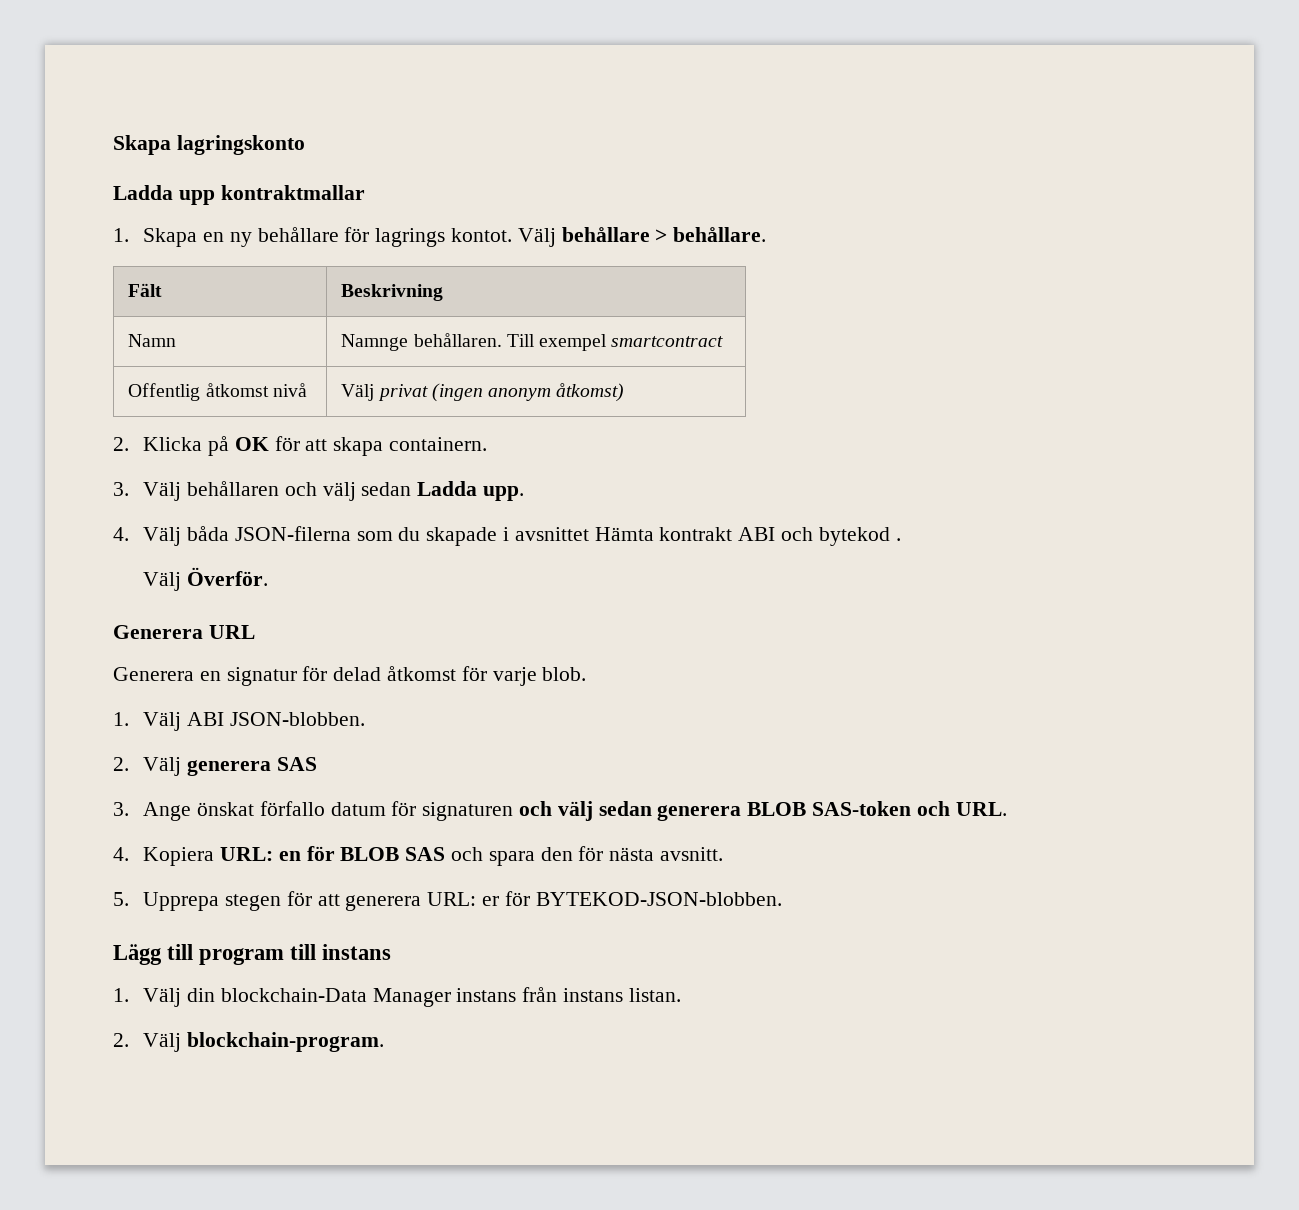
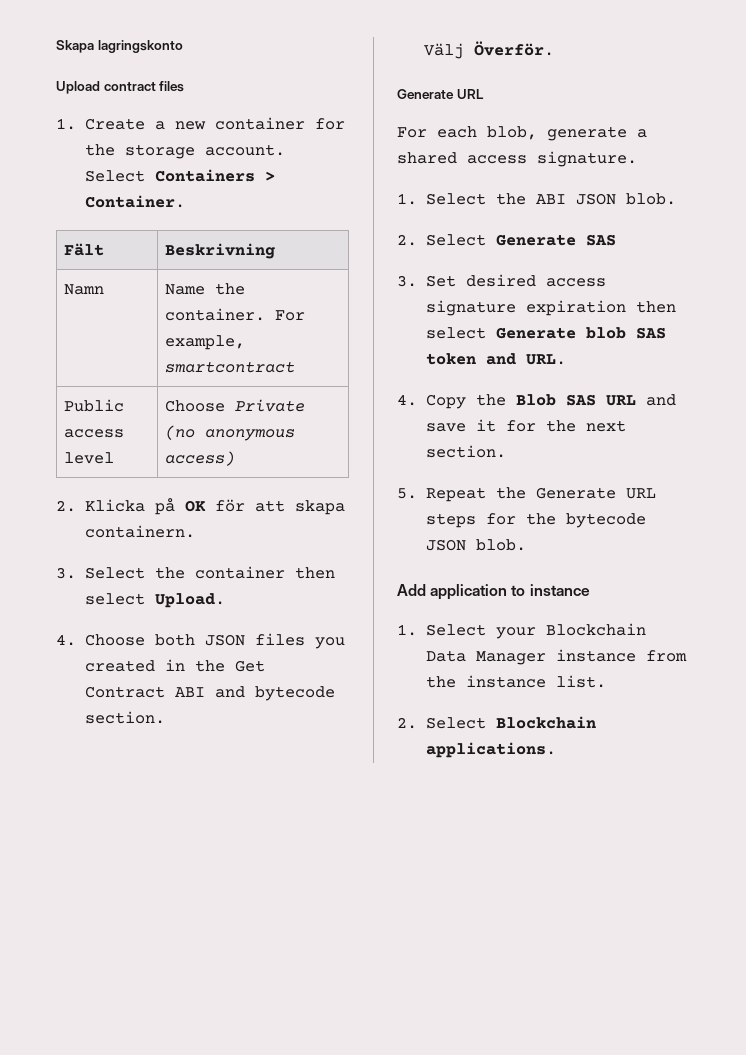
- Ladda upp kontraktmallar
- 1. Skapa en ny behållare för lagrings kontot. Välj behållare > behållare.
+ Upload contract files
+ 1. Create a new container for the storage account. Select Containers > Container.
  Fält | Beskrivning
- Namn | Namnge behållaren. Till exempel smartcontract
- Offentlig åtkomst nivå | Välj privat (ingen anonym åtkomst)
+ Namn | Name the container. For example, smartcontract
+ Public access level | Choose Private (no anonymous access)
- 3. Välj behållaren och välj sedan Ladda upp.
- 4. Välj båda JSON-filerna som du skapade i avsnittet Hämta kontrakt ABI och bytekod .
+ 3. Select the container then select Upload.
+ 4. Choose both JSON files you created in the Get Contract ABI and bytecode section.
  Välj Överför.
- Generera URL
+ Generate URL
- Generera en signatur för delad åtkomst för varje blob.
- 1. Välj ABI JSON-blobben.
- 2. Välj generera SAS
- 3. Ange önskat förfallo datum för signaturen och välj sedan generera BLOB SAS-token och URL.
- 4. Kopiera URL: en för BLOB SAS och spara den för nästa avsnitt.
- 5. Upprepa stegen för att generera URL: er för BYTEKOD-JSON-blobben.
- Lägg till program till instans
- 1. Välj din blockchain-Data Manager instans från instans listan.
- 2. Välj blockchain-program.
+ For each blob, generate a shared access signature.
+ 1. Select the ABI JSON blob.
+ 2. Select Generate SAS
+ 3. Set desired access signature expiration then select Generate blob SAS token and URL.
+ 4. Copy the Blob SAS URL and save it for the next section.
+ 5. Repeat the Generate URL steps for the bytecode JSON blob.
+ Add application to instance
+ 1. Select your Blockchain Data Manager instance from the instance list.
+ 2. Select Blockchain applications.

